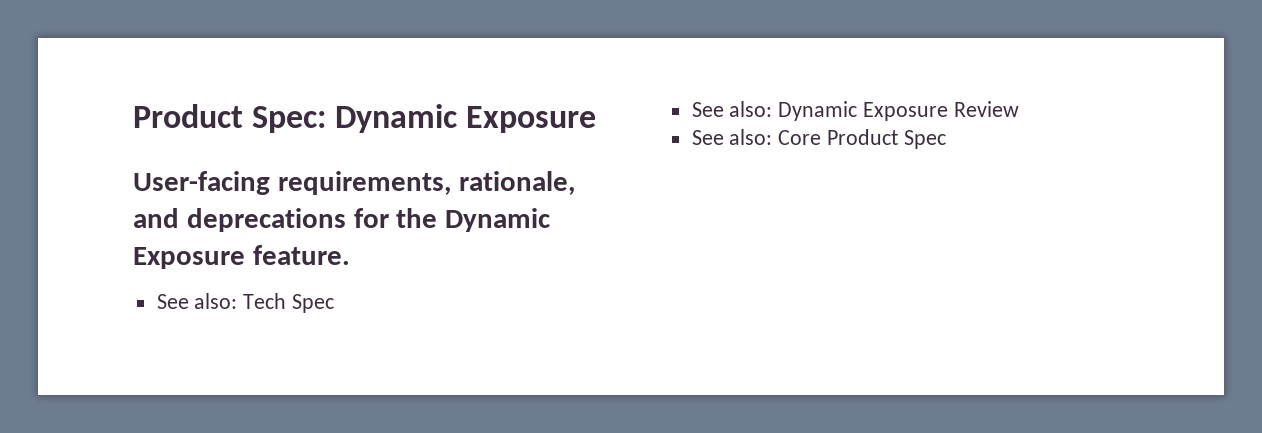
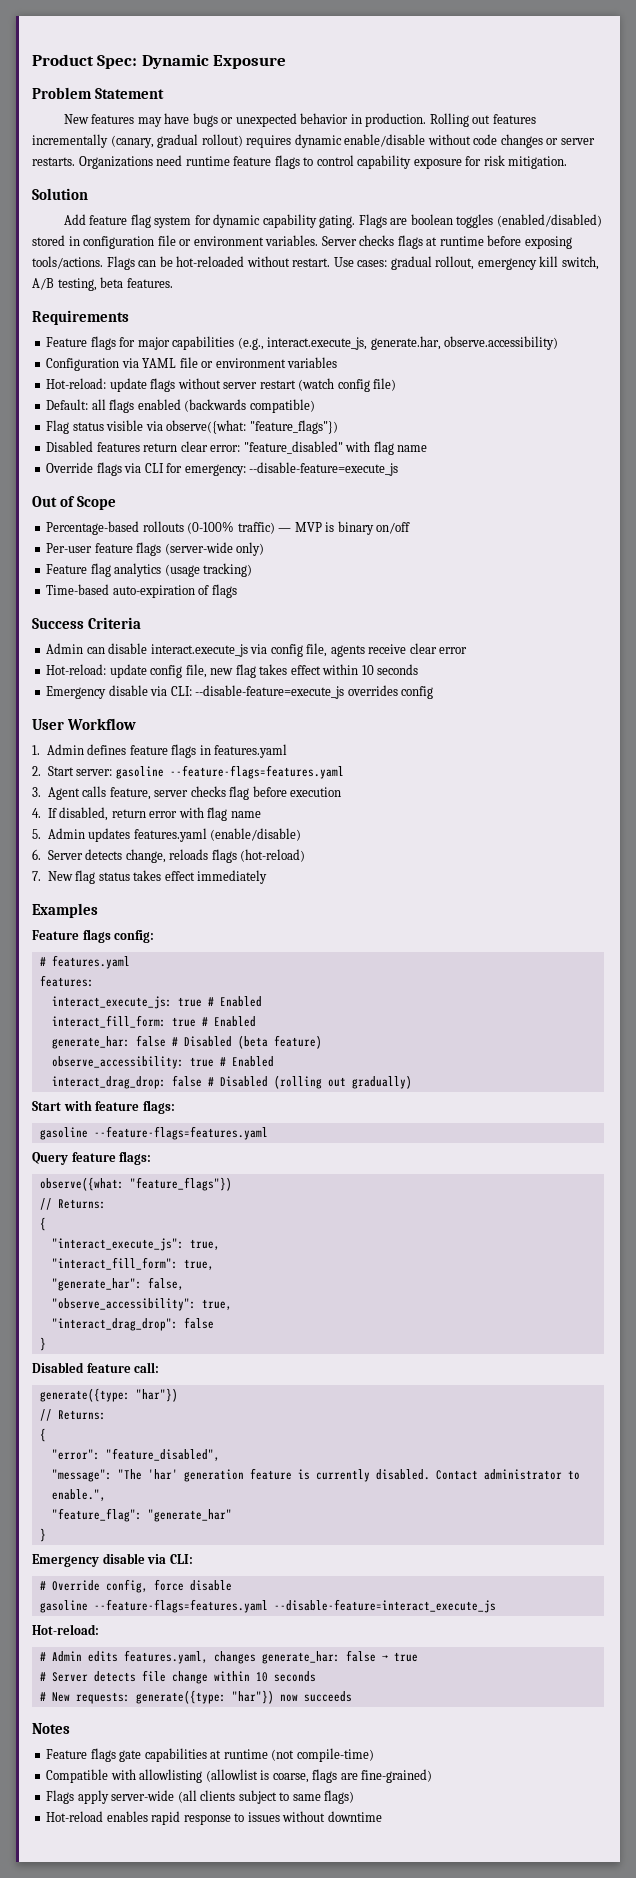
- User-facing requirements, rationale, and deprecations for the Dynamic Exposure feature.
- See also: Tech Spec
- See also: Dynamic Exposure Review
- See also: Core Product Spec
+ Problem Statement
+ New features may have bugs or unexpected behavior in production. Rolling out features incrementally (canary, gradual rollout) requires dynamic enable/disable without code changes or server restarts. Organizations need runtime feature flags to control capability exposure for risk mitigation.
+ Solution
+ Add feature flag system for dynamic capability gating. Flags are boolean toggles (enabled/disabled) stored in configuration file or environment variables. Server checks flags at runtime before exposing tools/actions. Flags can be hot-reloaded without restart. Use cases: gradual rollout, emergency kill switch, A/B testing, beta features.
+ Requirements
+ Feature flags for major capabilities (e.g., interact.execute_js, generate.har, observe.accessibility)
+ Configuration via YAML file or environment variables
+ Hot-reload: update flags without server restart (watch config file)
+ Default: all flags enabled (backwards compatible)
+ Flag status visible via observe({what: "feature_flags"})
+ Disabled features return clear error: "feature_disabled" with flag name
+ Override flags via CLI for emergency: --disable-feature=execute_js
+ Out of Scope
+ Percentage-based rollouts (0-100% traffic) — MVP is binary on/off
+ Per-user feature flags (server-wide only)
+ Feature flag analytics (usage tracking)
+ Time-based auto-expiration of flags
+ Success Criteria
+ Admin can disable interact.execute_js via config file, agents receive clear error
+ Hot-reload: update config file, new flag takes effect within 10 seconds
+ Emergency disable via CLI: --disable-feature=execute_js overrides config
+ User Workflow
+ 1. Admin defines feature flags in features.yaml
+ 2. Start server: gasoline --feature-flags=features.yaml
+ 3. Agent calls feature, server checks flag before execution
+ 4. If disabled, return error with flag name
+ 5. Admin updates features.yaml (enable/disable)
+ 6. Server detects change, reloads flags (hot-reload)
+ 7. New flag status takes effect immediately
+ Examples
+ Feature flags config:
+ # features.yaml
+ features:
+ interact_execute_js: true # Enabled
+ interact_fill_form: true # Enabled
+ generate_har: false # Disabled (beta feature)
+ observe_accessibility: true # Enabled
+ interact_drag_drop: false # Disabled (rolling out gradually)
+ Start with feature flags:
+ gasoline --feature-flags=features.yaml
+ Query feature flags:
+ observe({what: "feature_flags"})
+ // Returns:
+ {
+ "interact_execute_js": true,
+ "interact_fill_form": true,
+ "generate_har": false,
+ "observe_accessibility": true,
+ "interact_drag_drop": false
+ }
+ Disabled feature call:
+ generate({type: "har"})
+ // Returns:
+ {
+ "error": "feature_disabled",
+ "message": "The 'har' generation feature is currently disabled. Contact administrator to enable.",
+ "feature_flag": "generate_har"
+ }
+ Emergency disable via CLI:
+ # Override config, force disable
+ gasoline --feature-flags=features.yaml --disable-feature=interact_execute_js
+ Hot-reload:
+ # Admin edits features.yaml, changes generate_har: false → true
+ # Server detects file change within 10 seconds
+ # New requests: generate({type: "har"}) now succeeds
+ Notes
+ Feature flags gate capabilities at runtime (not compile-time)
+ Compatible with allowlisting (allowlist is coarse, flags are fine-grained)
+ Flags apply server-wide (all clients subject to same flags)
+ Hot-reload enables rapid response to issues without downtime

